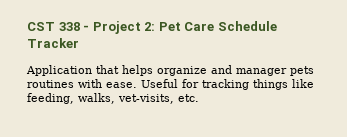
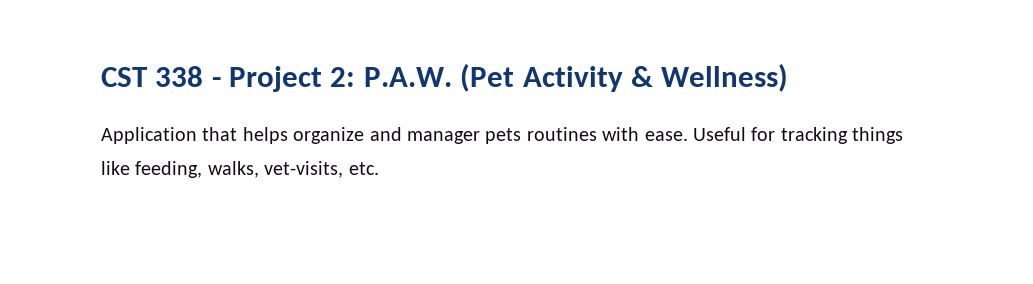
- CST 338 - Project 2: Pet Care Schedule Tracker
+ CST 338 - Project 2: P.A.W. (Pet Activity & Wellness)

